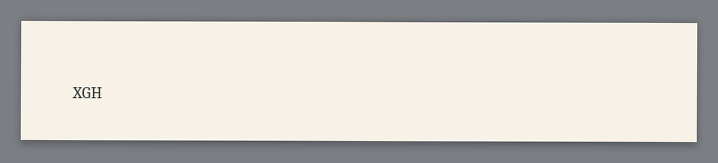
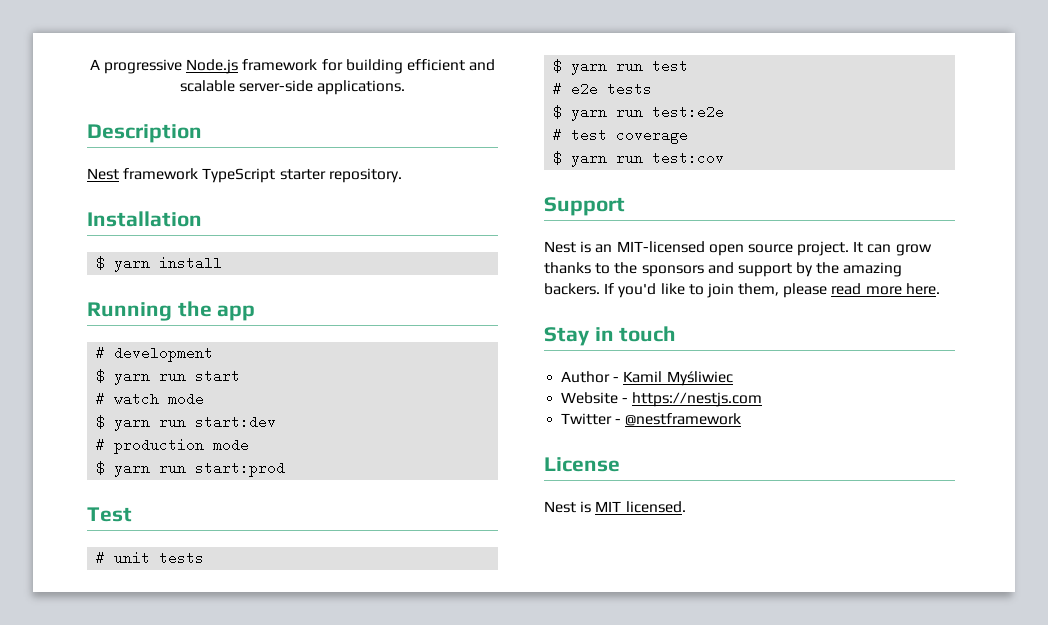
- XGH
+ A progressive Node.js framework for building efficient and scalable server-side applications.
+ Description
+ Nest framework TypeScript starter repository.
+ Installation
+ $ yarn install
+ Running the app
+ # development
+ $ yarn run start
+ # watch mode
+ $ yarn run start:dev
+ # production mode
+ $ yarn run start:prod
+ Test
+ # unit tests
+ $ yarn run test
+ # e2e tests
+ $ yarn run test:e2e
+ # test coverage
+ $ yarn run test:cov
+ Support
+ Nest is an MIT-licensed open source project. It can grow thanks to the sponsors and support by the amazing backers. If you'd like to join them, please read more here.
+ Stay in touch
+ Author - Kamil Myśliwiec
+ Website - https://nestjs.com
+ Twitter - @nestframework
+ License
+ Nest is MIT licensed.

